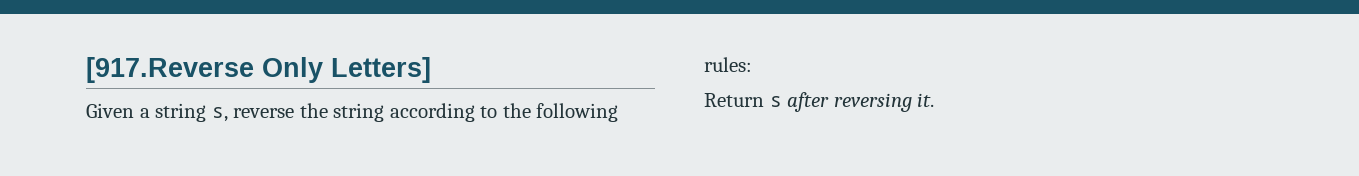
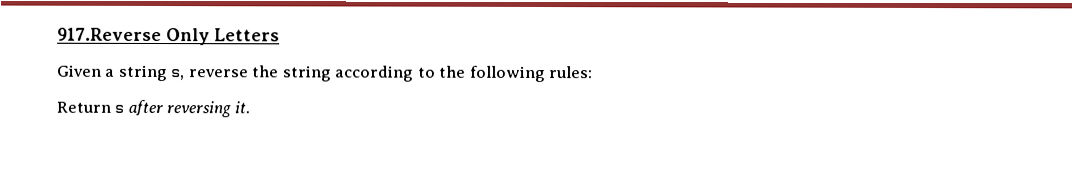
- [917.Reverse Only Letters]
+ 917.Reverse Only Letters

